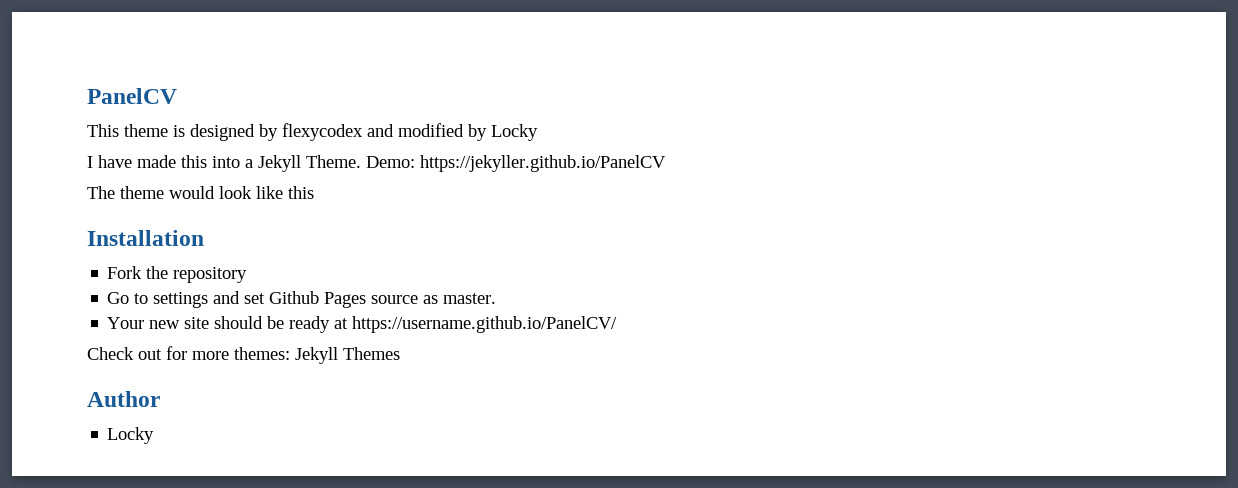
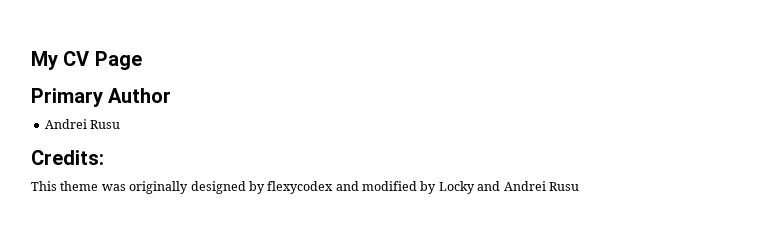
- PanelCV
+ My CV Page
+ Primary Author
+ Andrei Rusu
+ Credits:
- This theme is designed by flexycodex and modified by Locky
- I have made this into a Jekyll Theme. Demo: https://jekyller.github.io/PanelCV
- The theme would look like this
- Installation
- Fork the repository
- Go to settings and set Github Pages source as master.
- Your new site should be ready at https://username.github.io/PanelCV/
- Check out for more themes: Jekyll Themes
- Author
- Locky
+ This theme was originally designed by flexycodex and modified by Locky and Andrei Rusu

